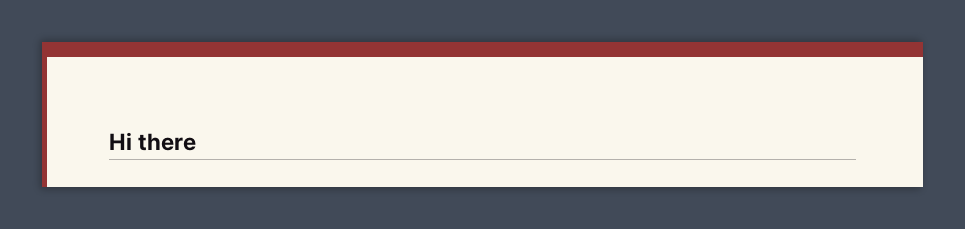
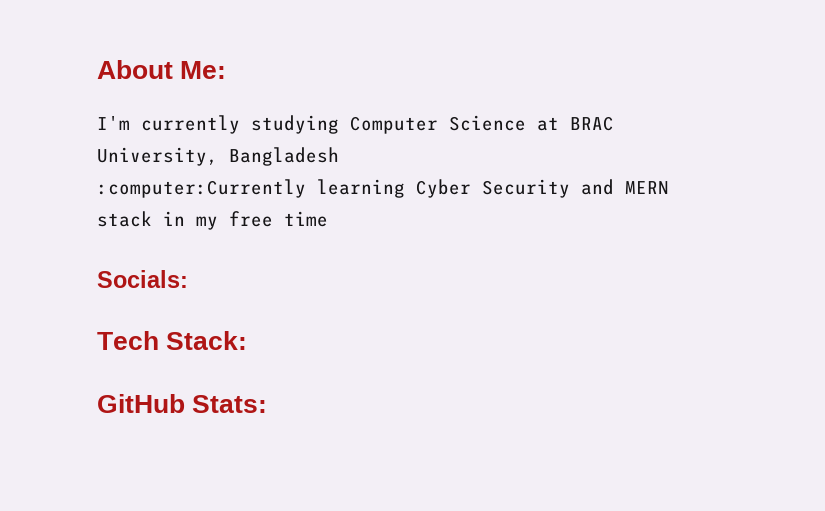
- Hi there
+ About Me:
+ I'm currently studying Computer Science at BRAC University, Bangladesh
+ :computer:Currently learning Cyber Security and MERN stack in my free time
+ Socials:
+ Tech Stack:
+ GitHub Stats:

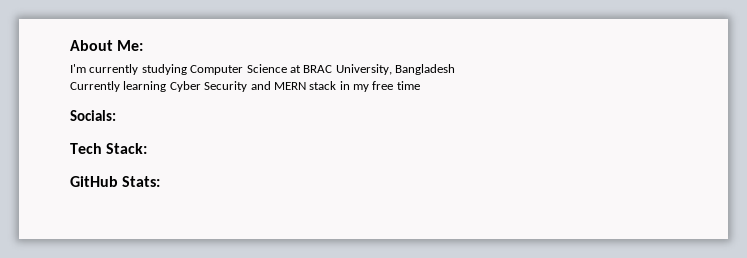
- :computer:Currently learning Cyber Security and MERN stack in my free time
+ Currently learning Cyber Security and MERN stack in my free time

